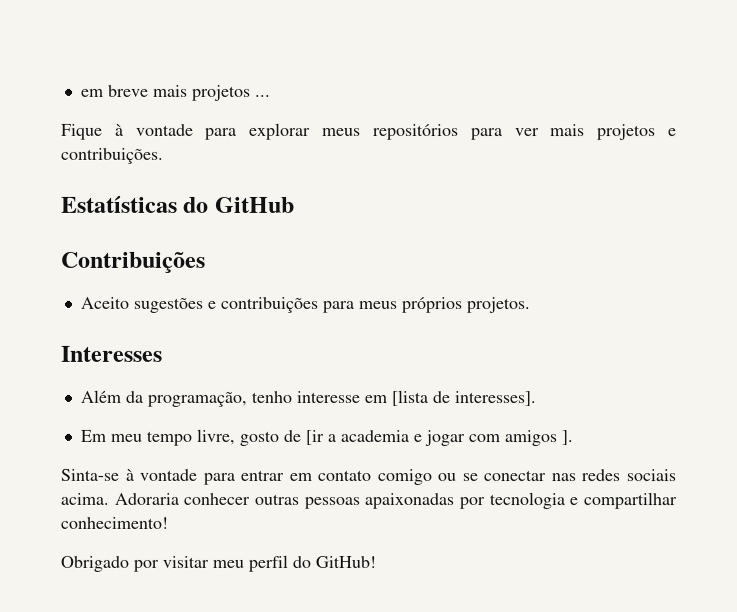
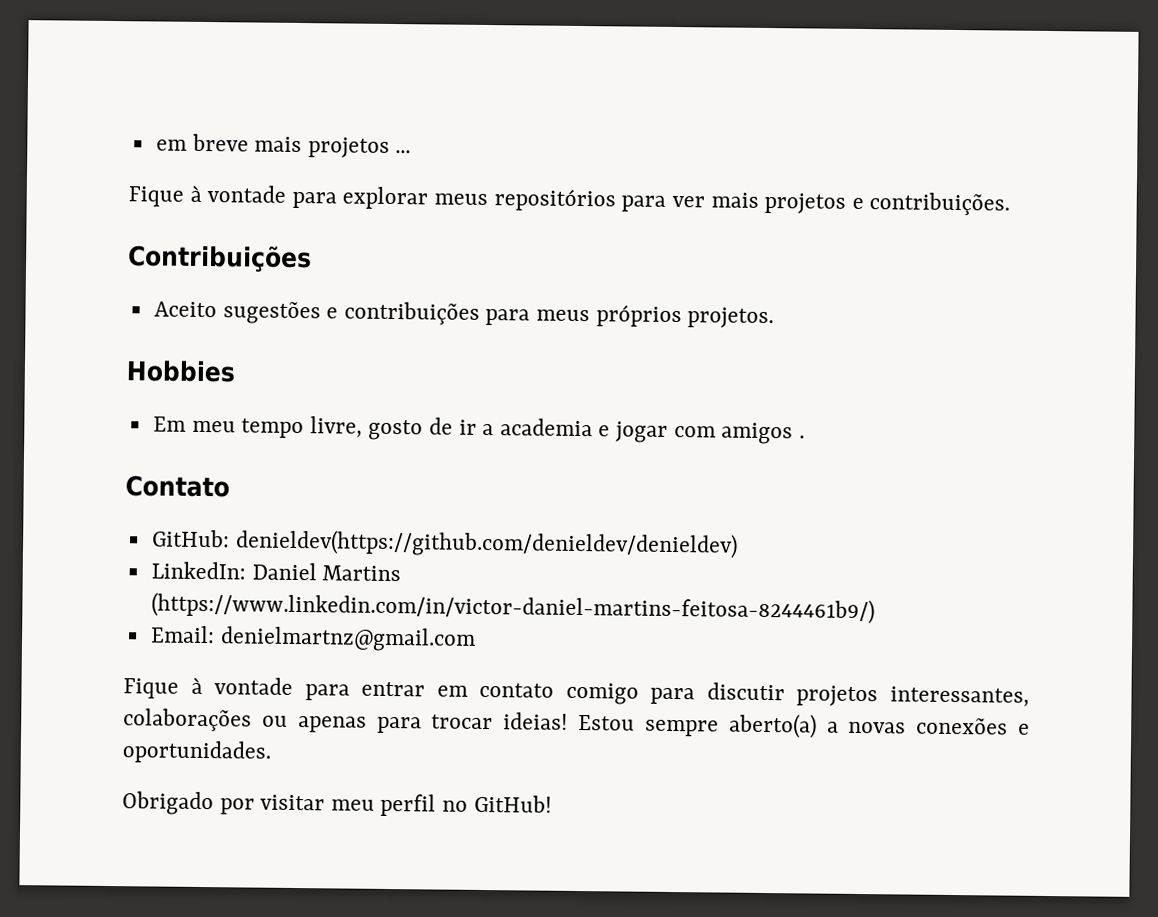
- Estatísticas do GitHub
- Interesses
- Além da programação, tenho interesse em [lista de interesses].
+ Hobbies
- Em meu tempo livre, gosto de [ir a academia e jogar com amigos ].
- Sinta-se à vontade para entrar em contato comigo ou se conectar nas redes sociais acima. Adoraria conhecer outras pessoas apaixonadas por tecnologia e compartilhar conhecimento!
+ Em meu tempo livre, gosto de ir a academia e jogar com amigos .
+ Contato
+ GitHub: denieldev(https://github.com/denieldev/denieldev)
+ LinkedIn: Daniel Martins (https://www.linkedin.com/in/victor-daniel-martins-feitosa-8244461b9/)
+ Email: denielmartnz@gmail.com
+ Fique à vontade para entrar em contato comigo para discutir projetos interessantes, colaborações ou apenas para trocar ideias! Estou sempre aberto(a) a novas conexões e oportunidades.
- Obrigado por visitar meu perfil do GitHub!
+ Obrigado por visitar meu perfil no GitHub!

